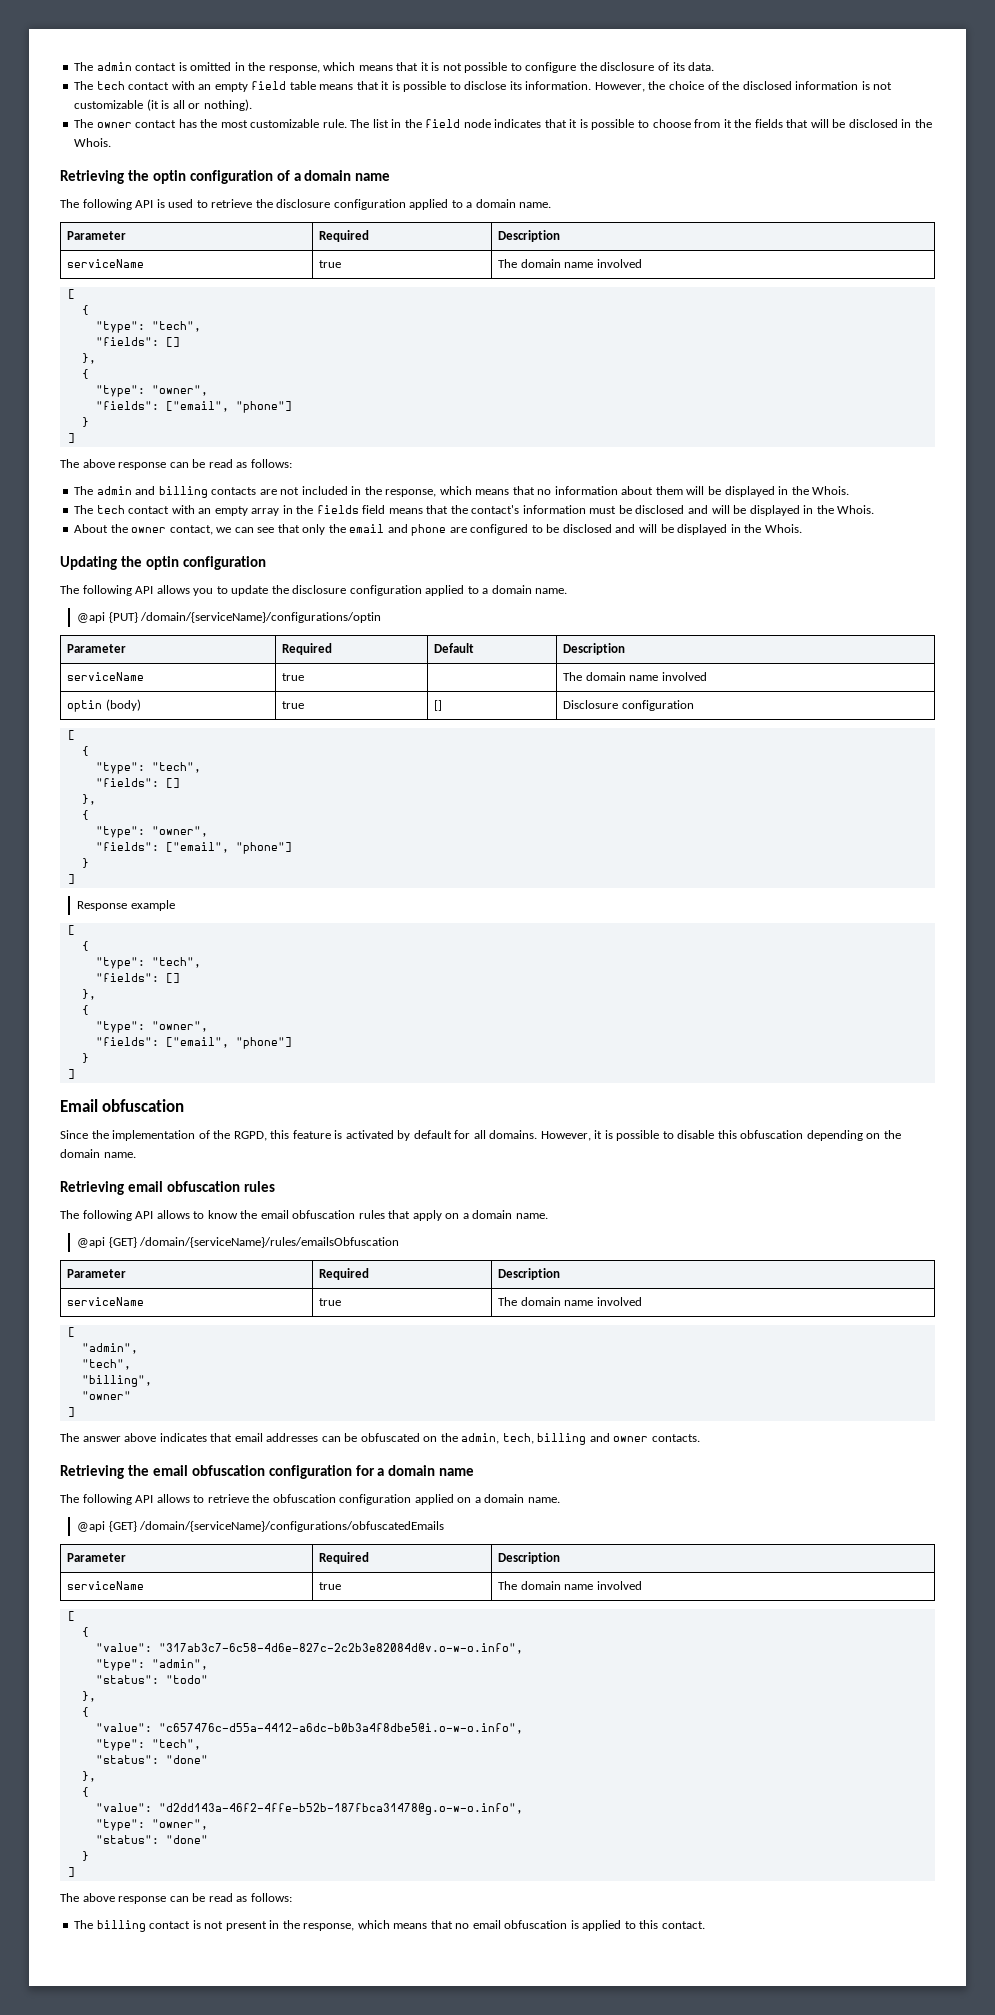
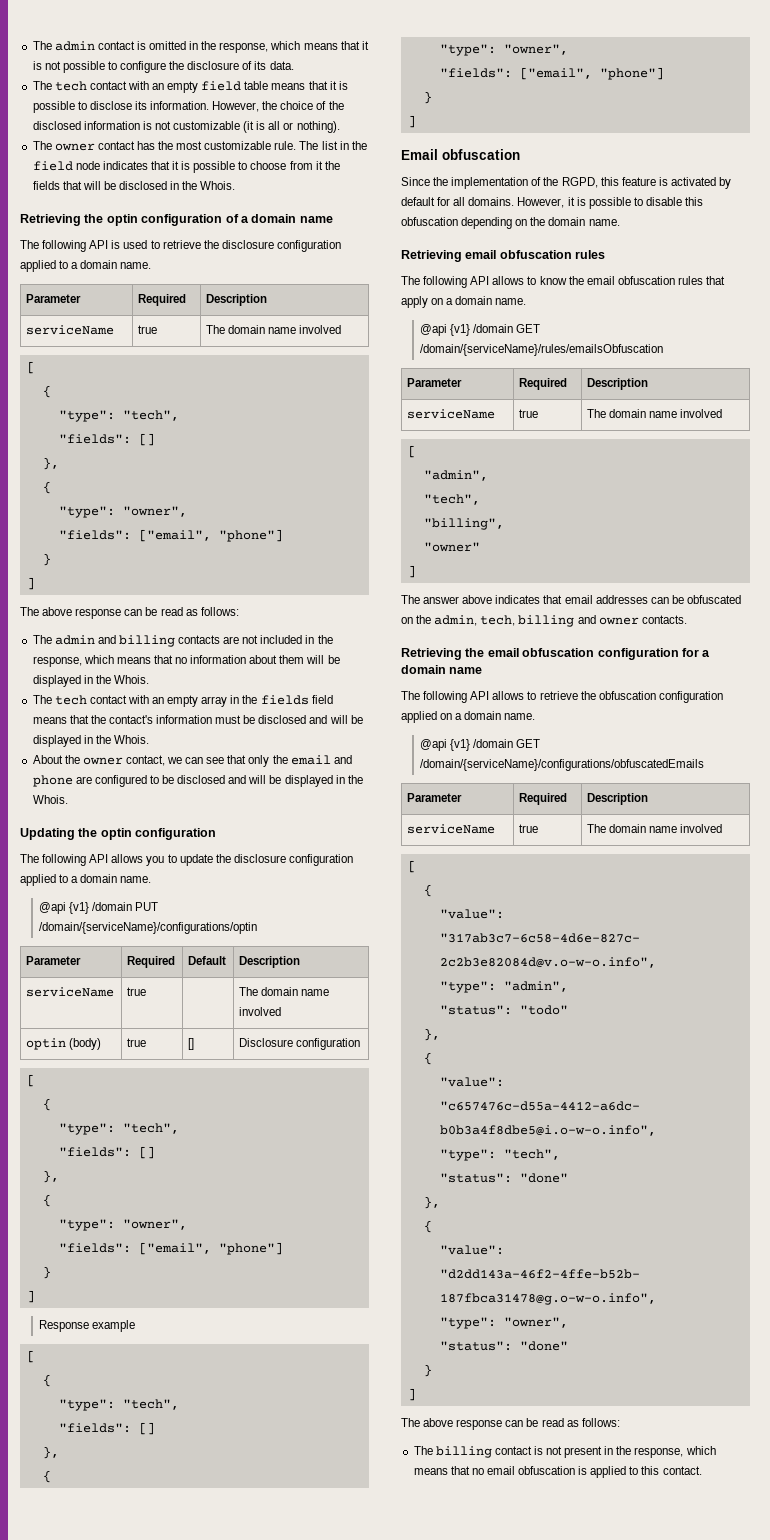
- @api {PUT} /domain/{serviceName}/configurations/optin
+ @api {v1} /domain PUT /domain/{serviceName}/configurations/optin
- @api {GET} /domain/{serviceName}/rules/emailsObfuscation
+ @api {v1} /domain GET /domain/{serviceName}/rules/emailsObfuscation
- @api {GET} /domain/{serviceName}/configurations/obfuscatedEmails
+ @api {v1} /domain GET /domain/{serviceName}/configurations/obfuscatedEmails

